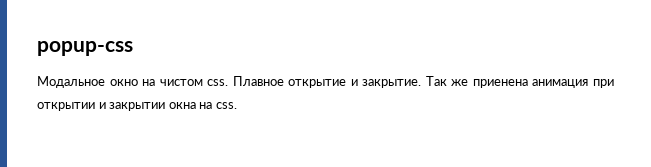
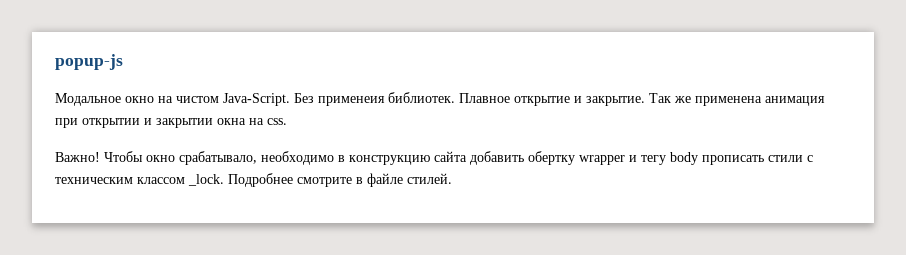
- popup-css
+ popup-js
- Модальное окно на чистом css.
+ Модальное окно на чистом Java-Script. Без применеия библиотек.
- Так же приенена анимация при открытии и закрытии окна на css.
+ Так же применена анимация при открытии и закрытии окна на css.
+ Важно! Чтобы окно срабатывало, необходимо в конструкцию сайта добавить обертку wrapper и тегу body прописать стили с техническим классом _lock. Подробнее смотрите в файле стилей.

